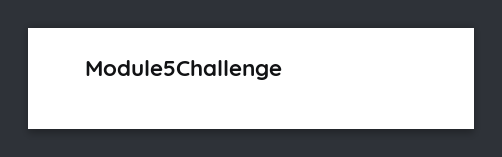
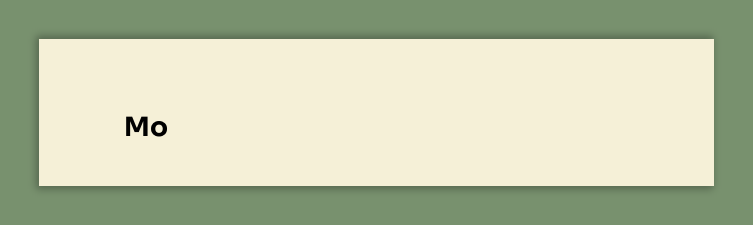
- Module5Challenge
+ Mo

